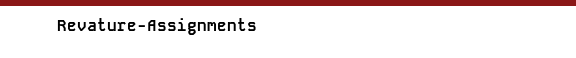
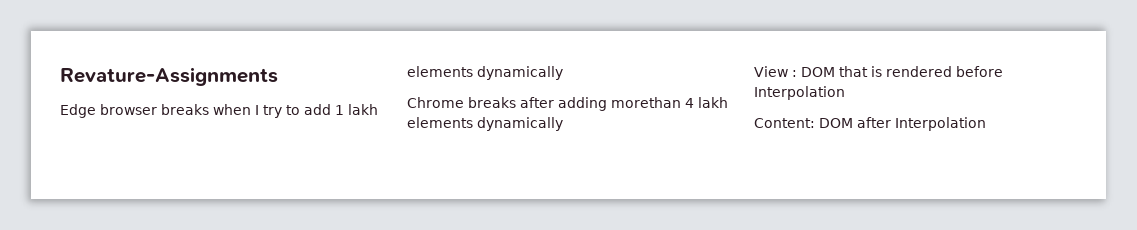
+ Edge browser breaks when I try to add 1 lakh elements dynamically
+ Chrome breaks after adding morethan 4 lakh elements dynamically
+ View : DOM that is rendered before Interpolation
+ Content: DOM after Interpolation

